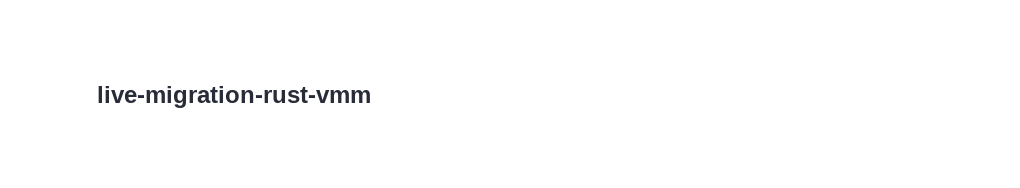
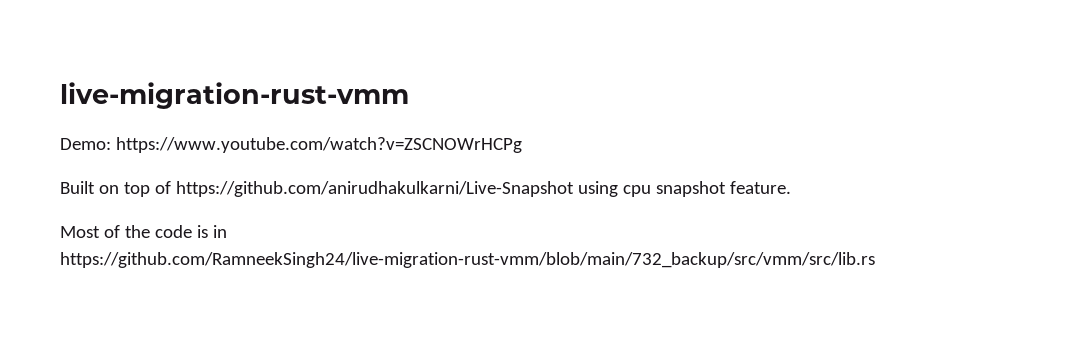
+ Demo: https://www.youtube.com/watch?v=ZSCNOWrHCPg
+ Built on top of https://github.com/anirudhakulkarni/Live-Snapshot using cpu snapshot feature.
+ Most of the code is in https://github.com/RamneekSingh24/live-migration-rust-vmm/blob/main/732_backup/src/vmm/src/lib.rs

